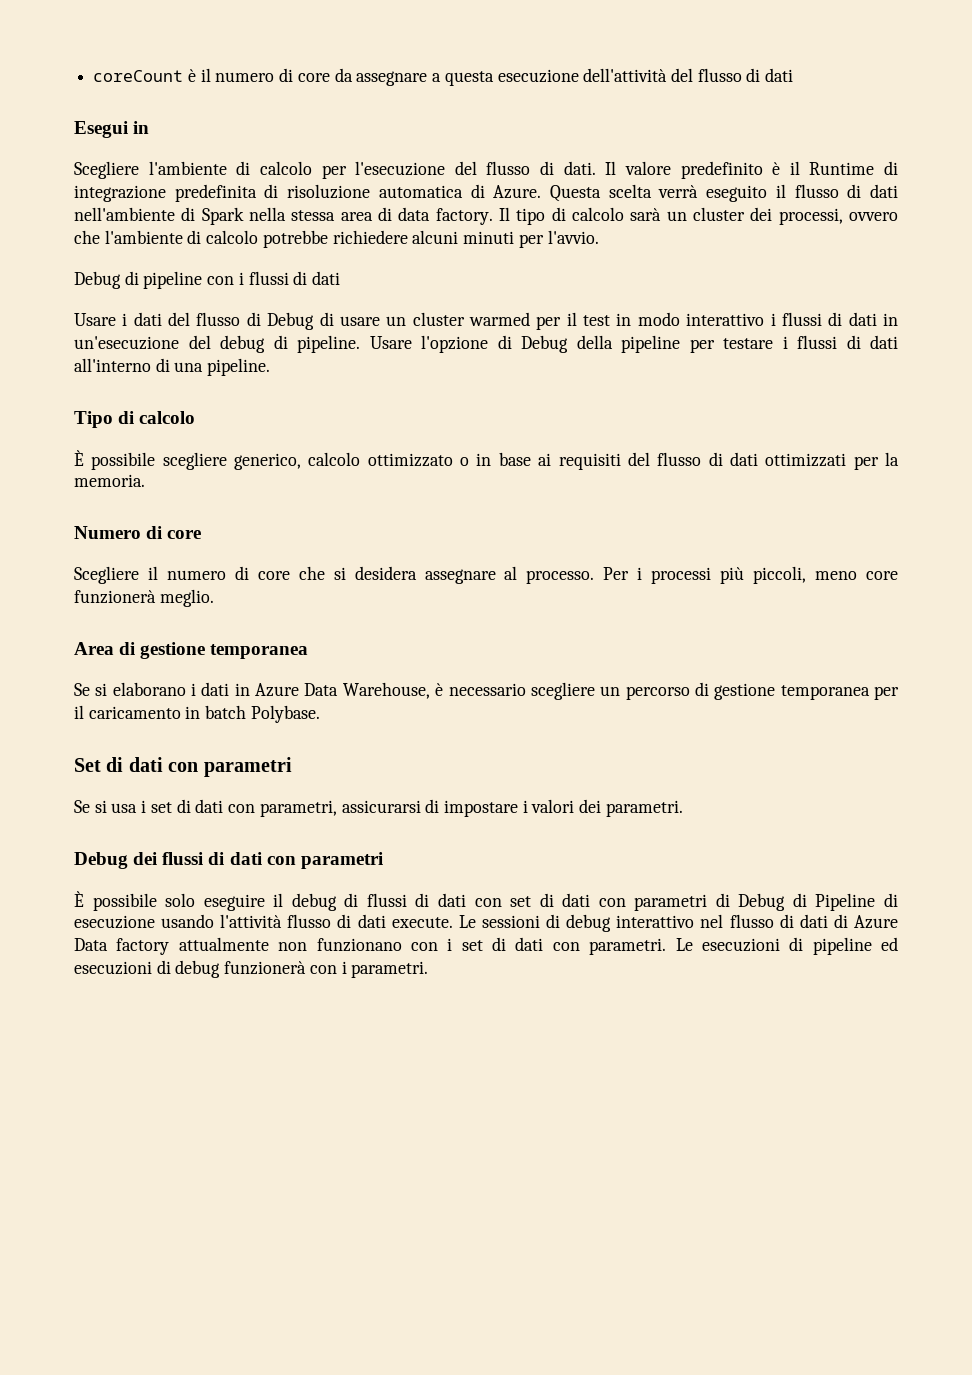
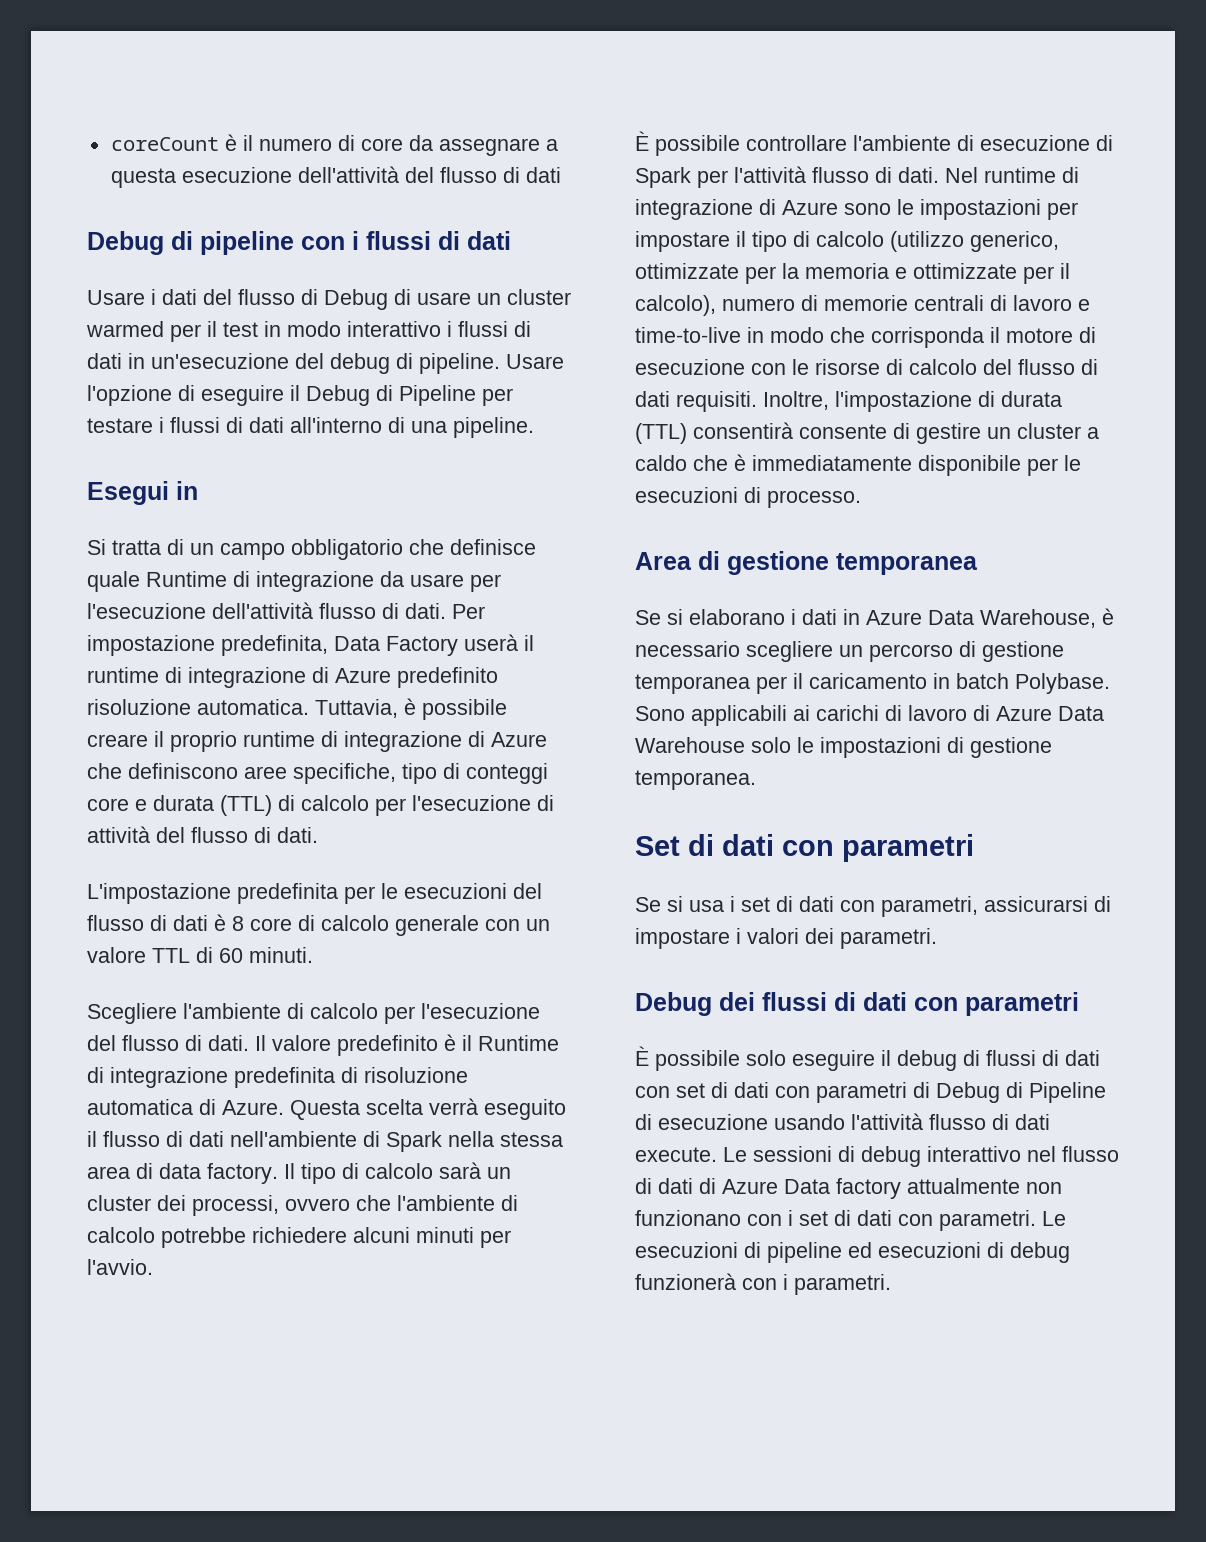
+ Debug di pipeline con i flussi di dati
+ Usare i dati del flusso di Debug di usare un cluster warmed per il test in modo interattivo i flussi di dati in un'esecuzione del debug di pipeline. Usare l'opzione di eseguire il Debug di Pipeline per testare i flussi di dati all'interno di una pipeline.
  Esegui in
+ Si tratta di un campo obbligatorio che definisce quale Runtime di integrazione da usare per l'esecuzione dell'attività flusso di dati. Per impostazione predefinita, Data Factory userà il runtime di integrazione di Azure predefinito risoluzione automatica. Tuttavia, è possibile creare il proprio runtime di integrazione di Azure che definiscono aree specifiche, tipo di conteggi core e durata (TTL) di calcolo per l'esecuzione di attività del flusso di dati.
+ L'impostazione predefinita per le esecuzioni del flusso di dati è 8 core di calcolo generale con un valore TTL di 60 minuti.
- Debug di pipeline con i flussi di dati
- Usare i dati del flusso di Debug di usare un cluster warmed per il test in modo interattivo i flussi di dati in un'esecuzione del debug di pipeline. Usare l'opzione di Debug della pipeline per testare i flussi di dati all'interno di una pipeline.
- Tipo di calcolo
- È possibile scegliere generico, calcolo ottimizzato o in base ai requisiti del flusso di dati ottimizzati per la memoria.
- Numero di core
- Scegliere il numero di core che si desidera assegnare al processo. Per i processi più piccoli, meno core funzionerà meglio.
+ È possibile controllare l'ambiente di esecuzione di Spark per l'attività flusso di dati. Nel runtime di integrazione di Azure sono le impostazioni per impostare il tipo di calcolo (utilizzo generico, ottimizzate per la memoria e ottimizzate per il calcolo), numero di memorie centrali di lavoro e time-to-live in modo che corrisponda il motore di esecuzione con le risorse di calcolo del flusso di dati requisiti. Inoltre, l'impostazione di durata (TTL) consentirà consente di gestire un cluster a caldo che è immediatamente disponibile per le esecuzioni di processo.
+ Sono applicabili ai carichi di lavoro di Azure Data Warehouse solo le impostazioni di gestione temporanea.

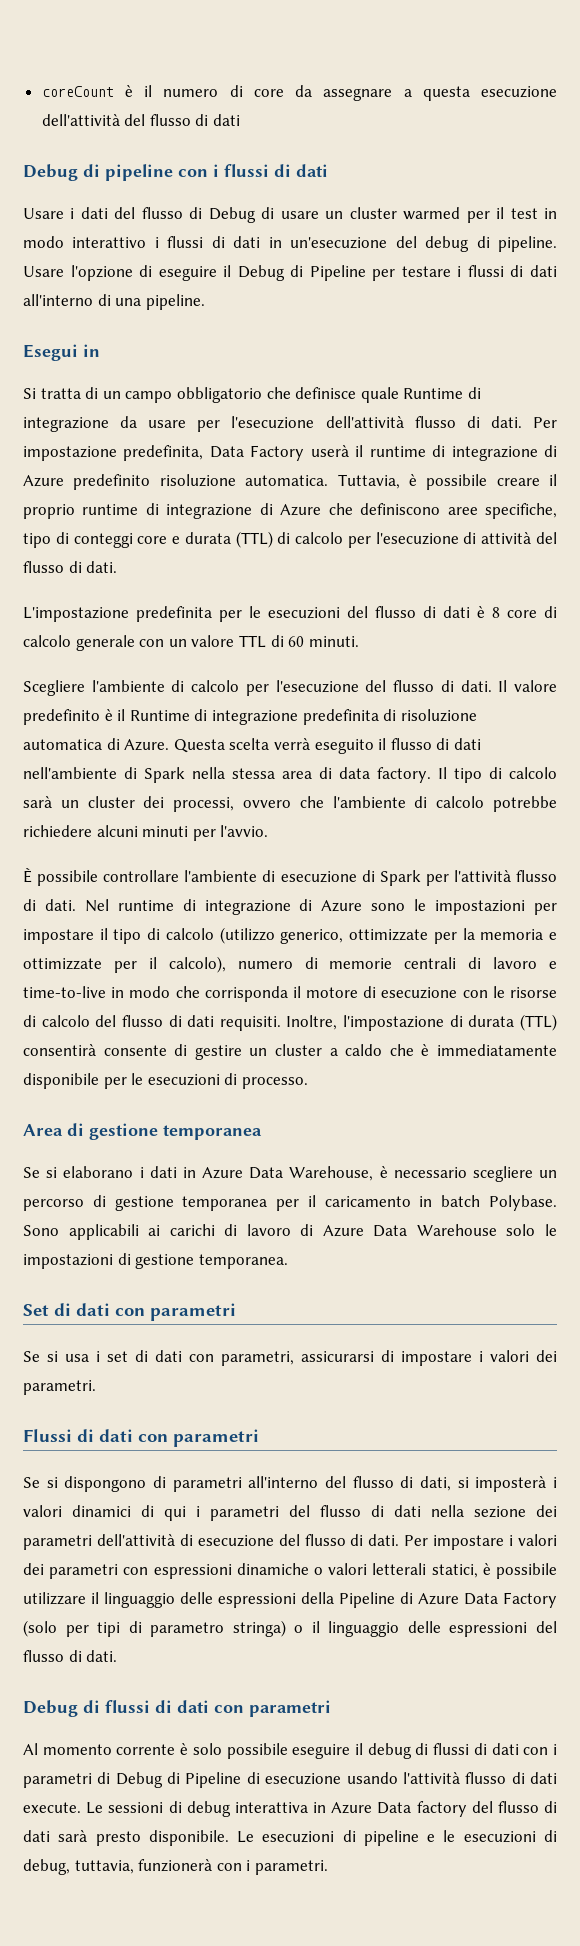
- Debug dei flussi di dati con parametri
+ Flussi di dati con parametri
+ Se si dispongono di parametri all'interno del flusso di dati, si imposterà i valori dinamici di qui i parametri del flusso di dati nella sezione dei parametri dell'attività di esecuzione del flusso di dati. Per impostare i valori dei parametri con espressioni dinamiche o valori letterali statici, è possibile utilizzare il linguaggio delle espressioni della Pipeline di Azure Data Factory (solo per tipi di parametro stringa) o il linguaggio delle espressioni del flusso di dati.
+ Debug di flussi di dati con parametri
- È possibile solo eseguire il debug di flussi di dati con set di dati con parametri di Debug di Pipeline di esecuzione usando l'attività flusso di dati execute.
+ Al momento corrente è solo possibile eseguire il debug di flussi di dati con i parametri di Debug di Pipeline di esecuzione usando l'attività flusso di dati execute.
- Le sessioni di debug interattivo nel flusso di dati di Azure Data factory attualmente non funzionano con i set di dati con parametri. Le esecuzioni di pipeline ed esecuzioni di debug funzionerà con i parametri.
+ Le sessioni di debug interattiva in Azure Data factory del flusso di dati sarà presto disponibile. Le esecuzioni di pipeline e le esecuzioni di debug, tuttavia, funzionerà con i parametri.

